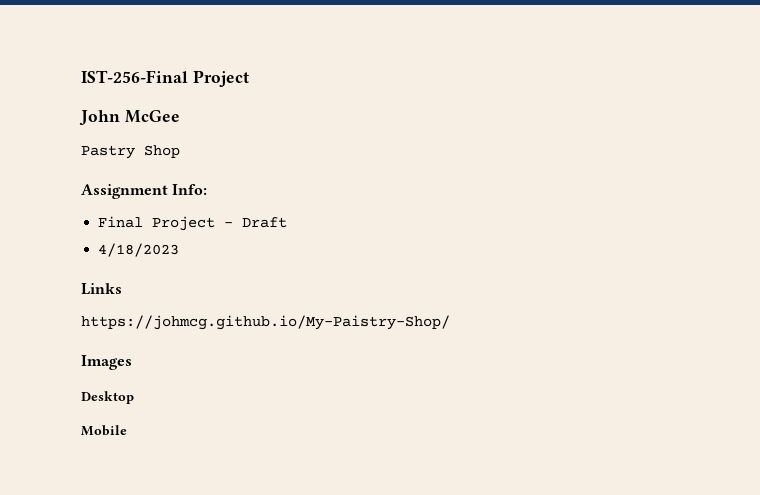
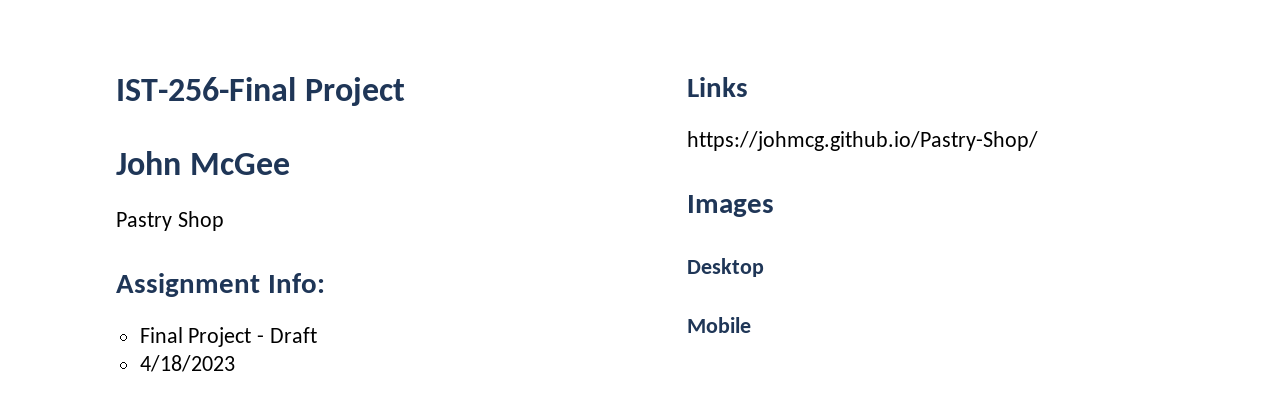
- https://johmcg.github.io/My-Paistry-Shop/
+ https://johmcg.github.io/Pastry-Shop/

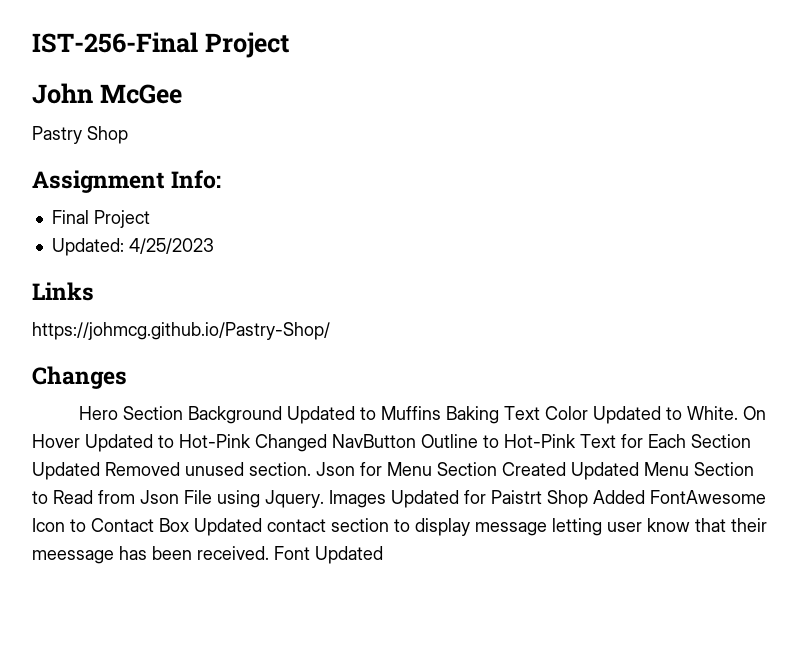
- Final Project - Draft
- 4/18/2023
+ Final Project
+ Updated: 4/25/2023
- Images
- Desktop
- Mobile
+ Changes
+ Hero Section Background Updated to Muffins Baking Text Color Updated to White. On Hover Updated to Hot-Pink Changed NavButton Outline to Hot-Pink Text for Each Section Updated Removed unused section. Json for Menu Section Created Updated Menu Section to Read from Json File using Jquery. Images Updated for Paistrt Shop Added FontAwesome Icon to Contact Box Updated contact section to display message letting user know that their meessage has been received. Font Updated

